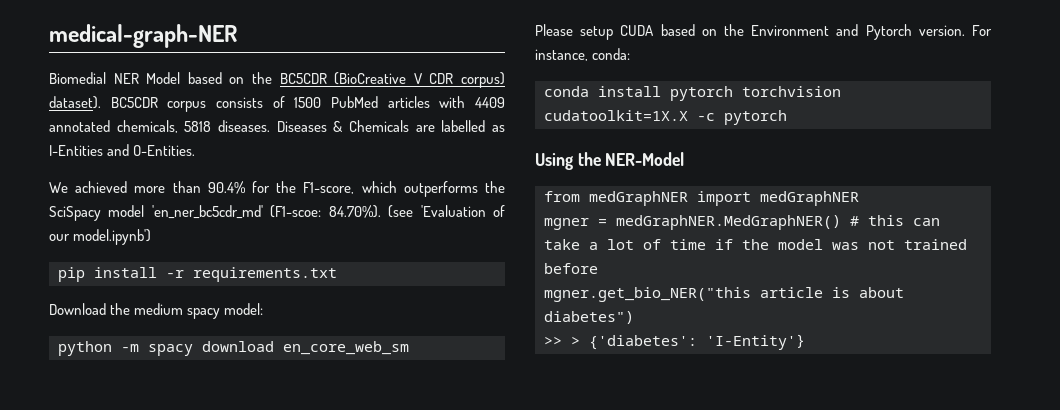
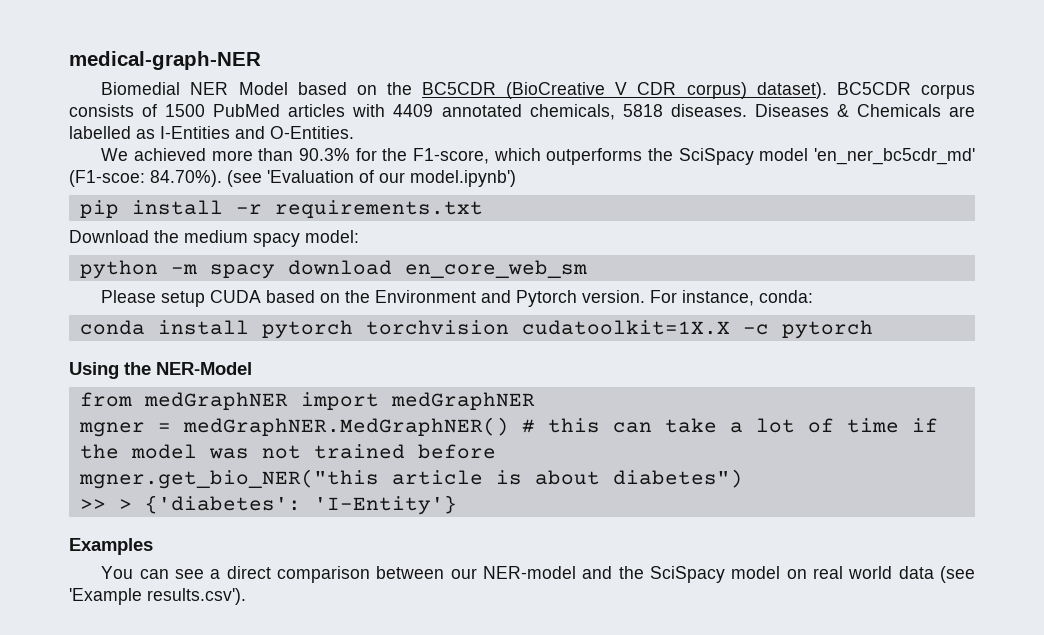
- We achieved more than 90.4% for the F1-score, which outperforms the SciSpacy model 'en_ner_bc5cdr_md' (F1-scoe: 84.70%). (see 'Evaluation of our model.ipynb')
+ We achieved more than 90.3% for the F1-score, which outperforms the SciSpacy model 'en_ner_bc5cdr_md' (F1-scoe: 84.70%). (see 'Evaluation of our model.ipynb')
+ Examples
+ You can see a direct comparison between our NER-model and the SciSpacy model on real world data (see 'Example results.csv').

